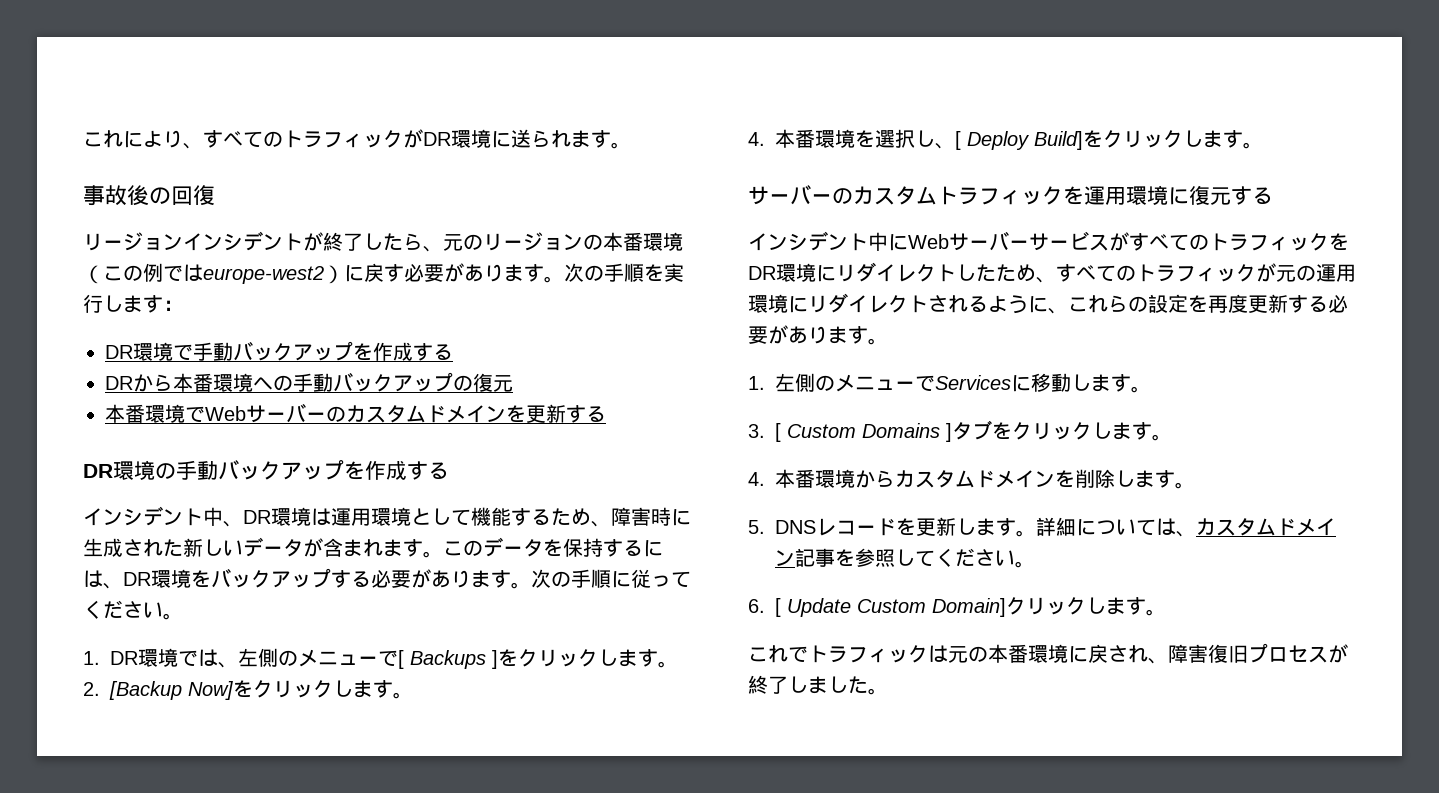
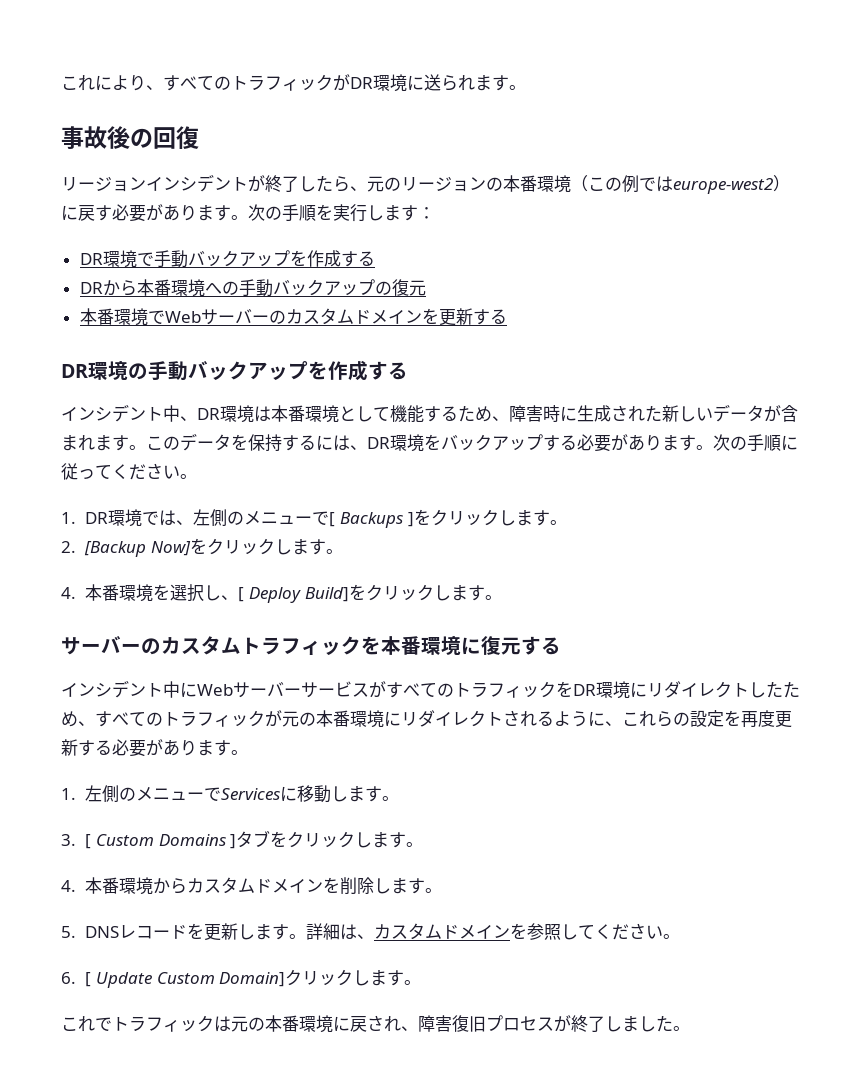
- インシデント中、DR環境は運用環境として機能するため、障害時に生成された新しいデータが含まれます。
+ インシデント中、DR環境は本番環境として機能するため、障害時に生成された新しいデータが含まれます。
- サーバーのカスタムトラフィックを運用環境に復元する
+ サーバーのカスタムトラフィックを本番環境に復元する
- インシデント中にWebサーバーサービスがすべてのトラフィックをDR環境にリダイレクトしたため、すべてのトラフィックが元の運用環境にリダイレクトされるように、これらの設定を再度更新する必要があります。
+ インシデント中にWebサーバーサービスがすべてのトラフィックをDR環境にリダイレクトしたため、すべてのトラフィックが元の本番環境にリダイレクトされるように、これらの設定を再度更新する必要があります。
- 詳細については、カスタムドメイン記事を参照してください。
+ 詳細は、カスタムドメインを参照してください。

